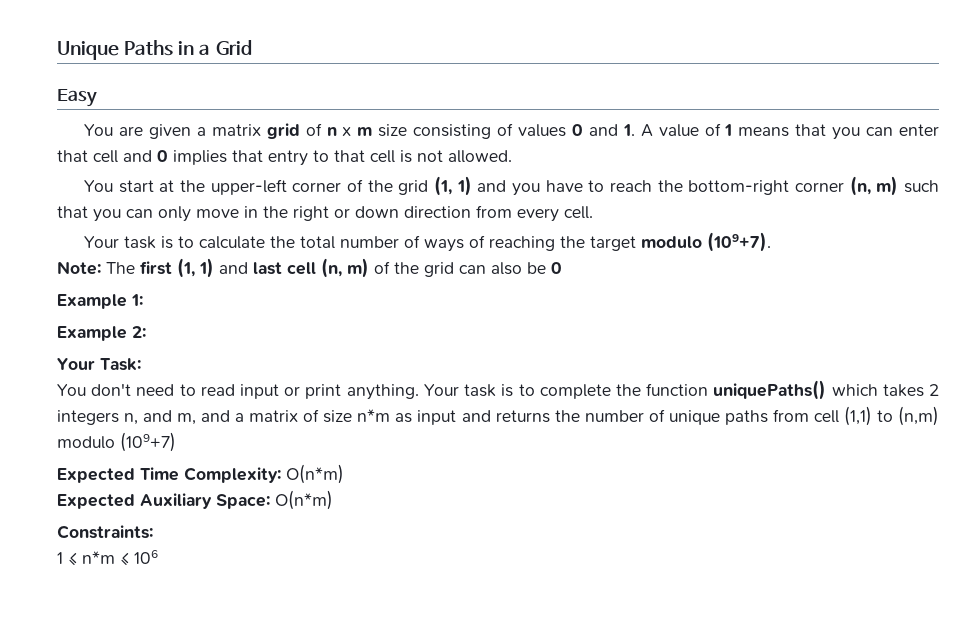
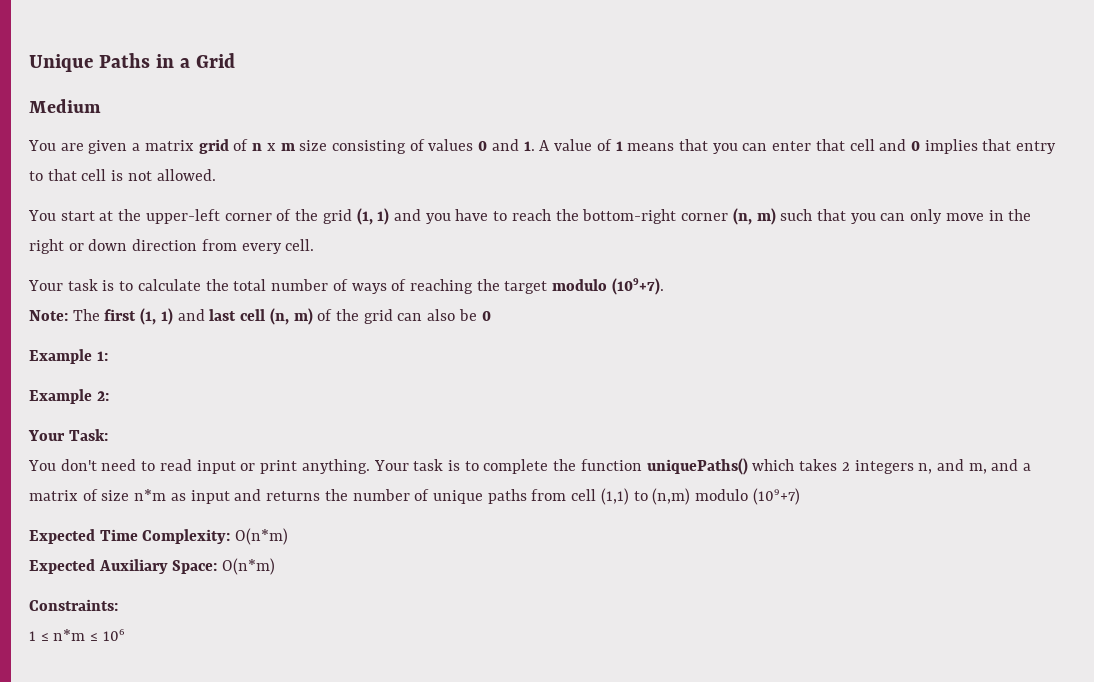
- Easy
+ Medium

